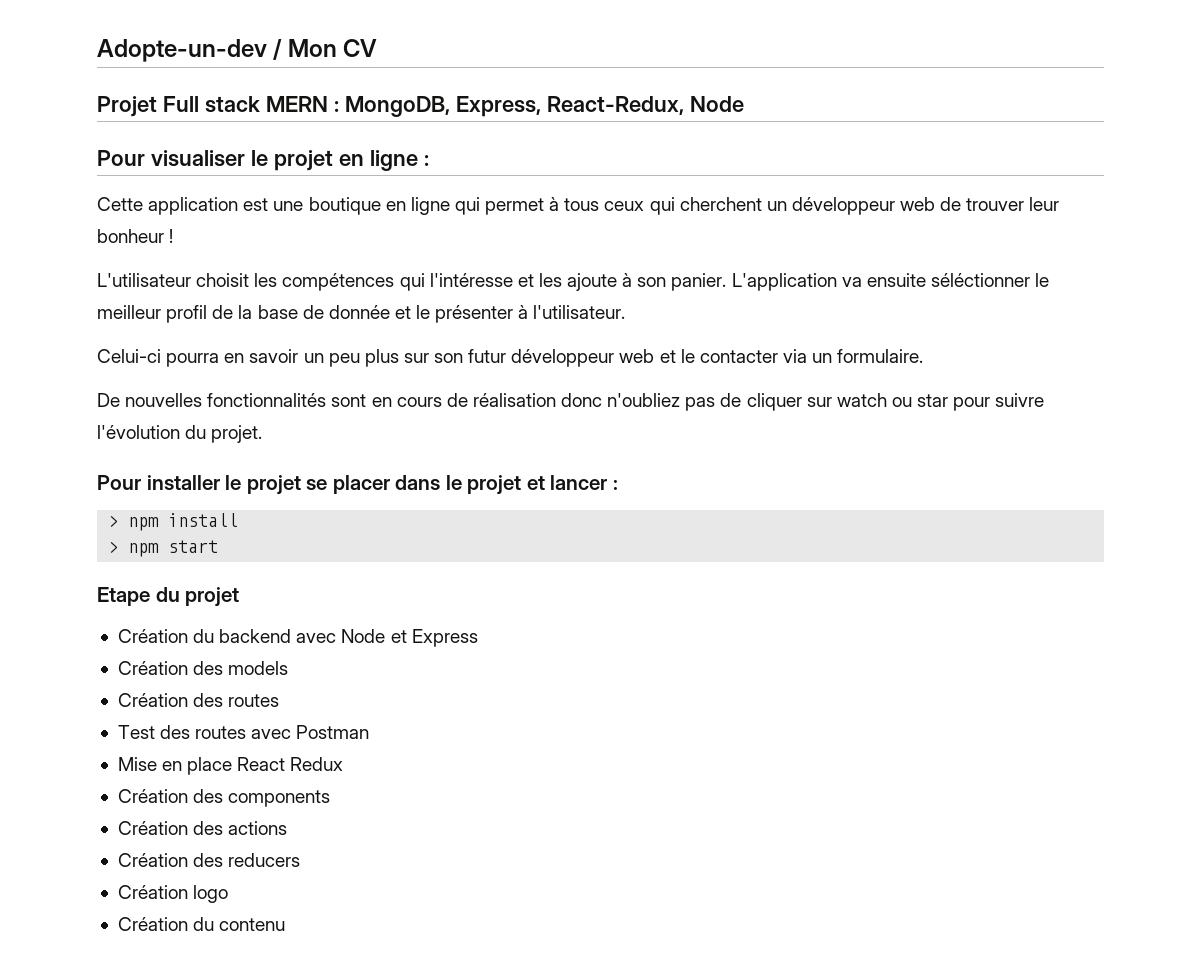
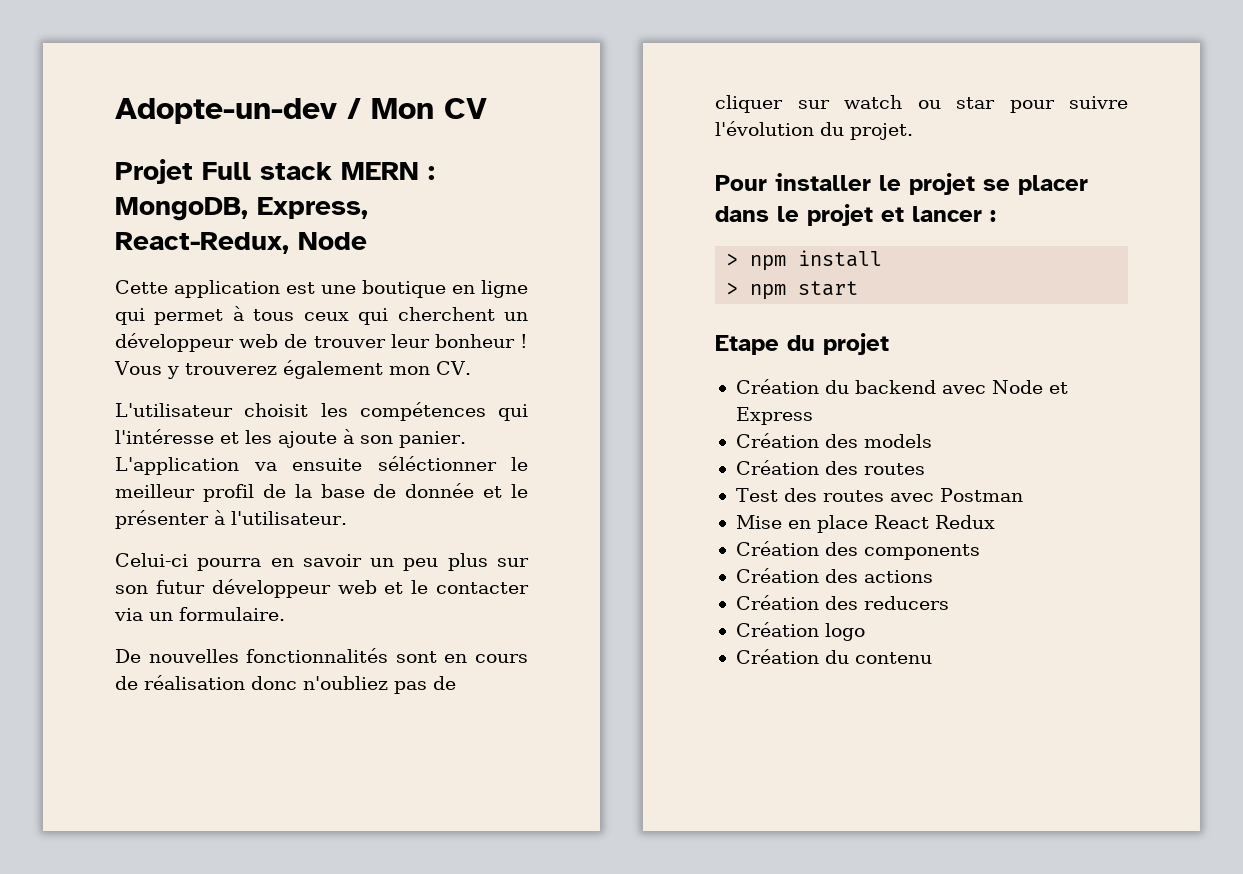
- Pour visualiser le projet en ligne :
+ Vous y trouverez également mon CV.

